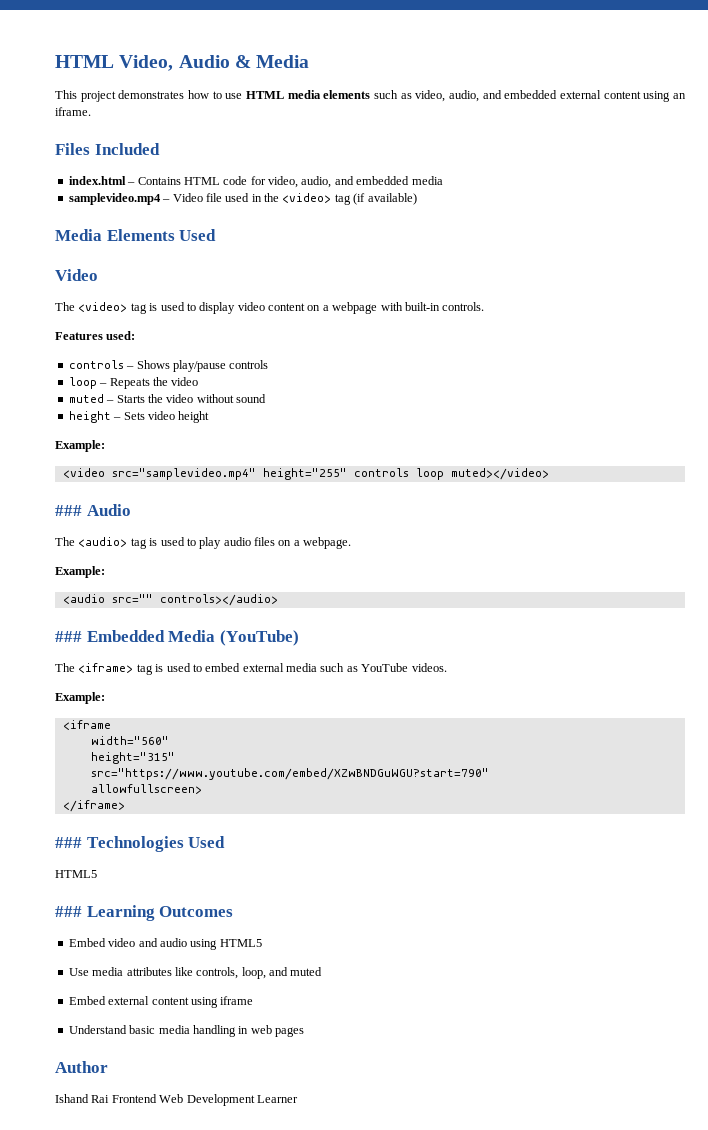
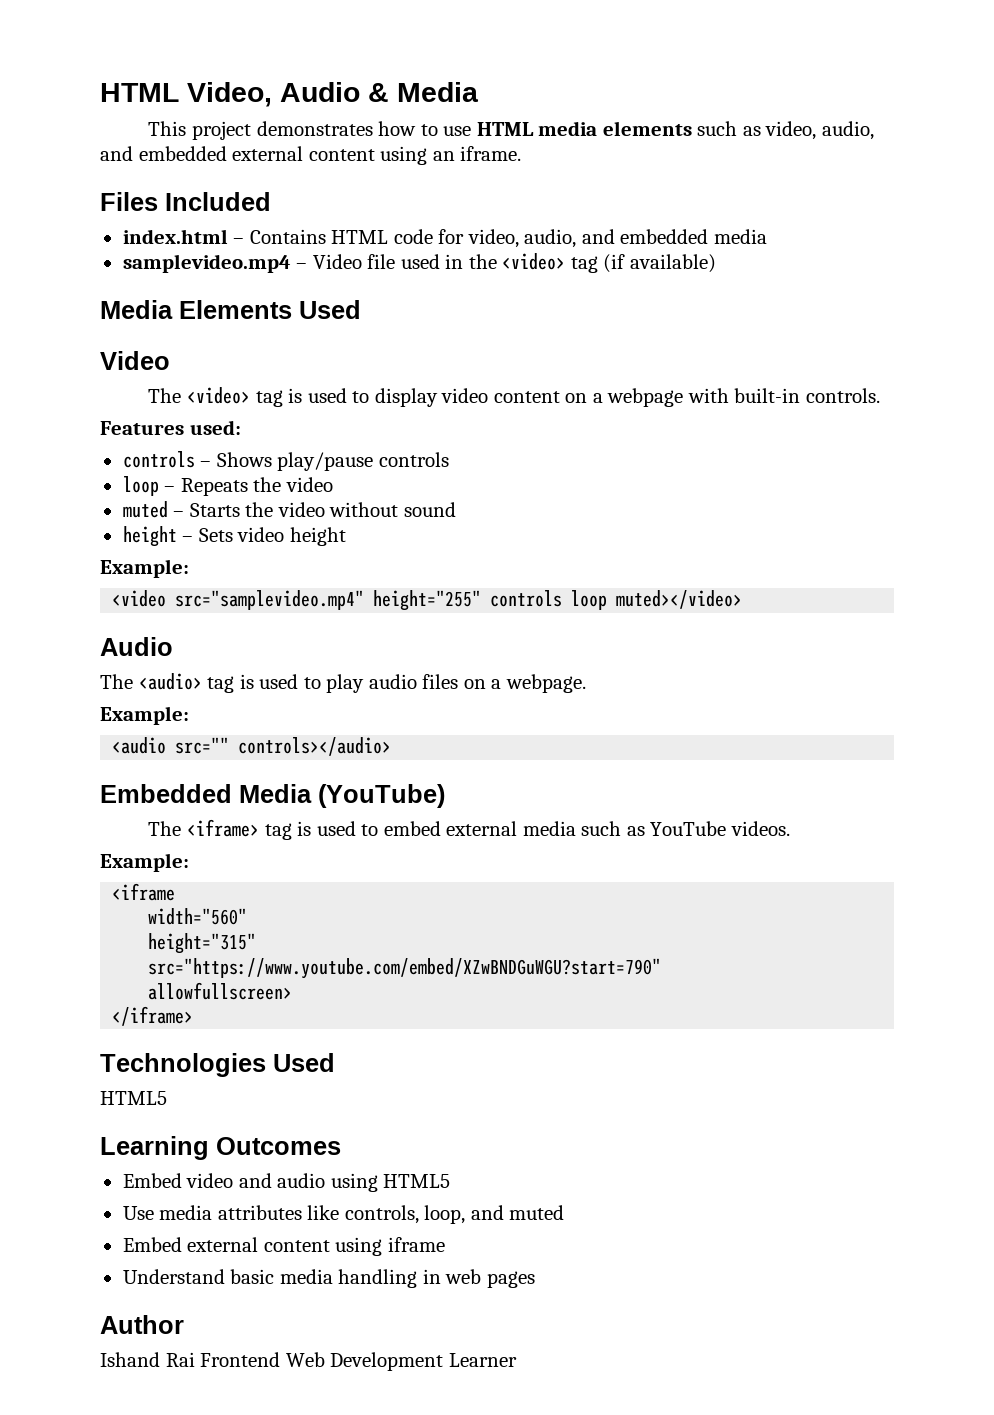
  <video src="samplevideo.mp4" height="255" controls loop muted></video>
- ### Audio
+ Audio
- ### Embedded Media (YouTube)
+ Embedded Media (YouTube)
- ### Technologies Used
+ Technologies Used
- ### Learning Outcomes
+ Learning Outcomes

